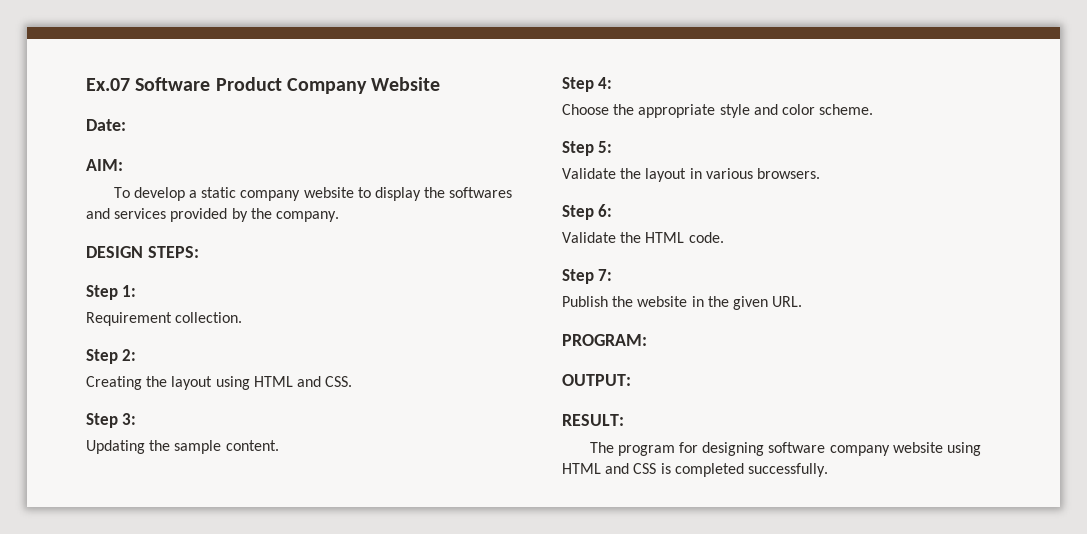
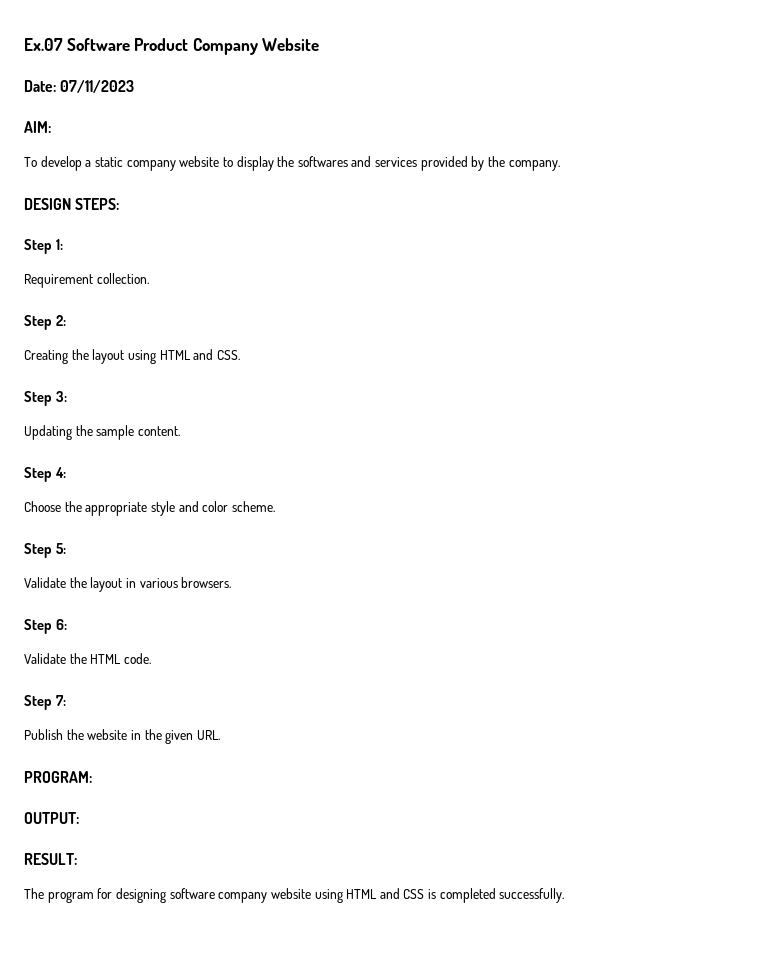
- Date:
+ Date: 07/11/2023

